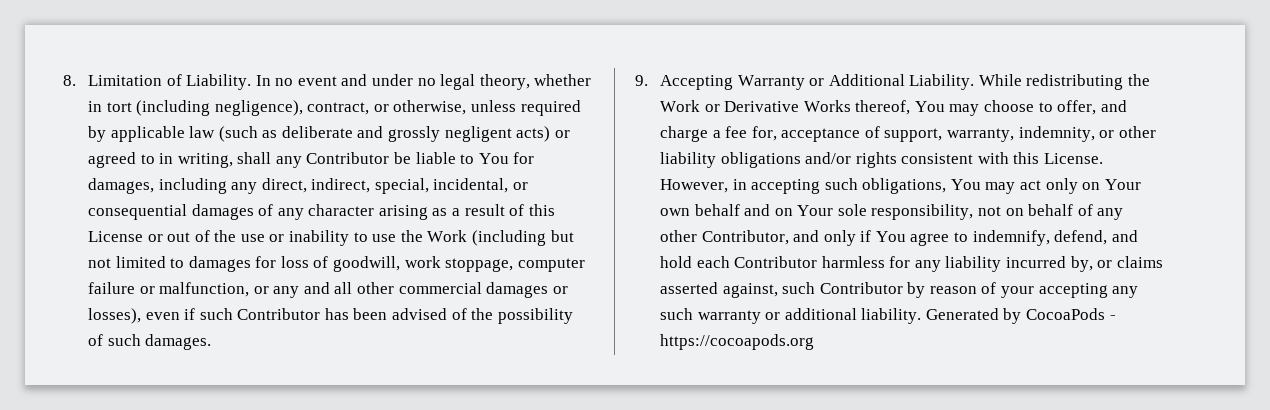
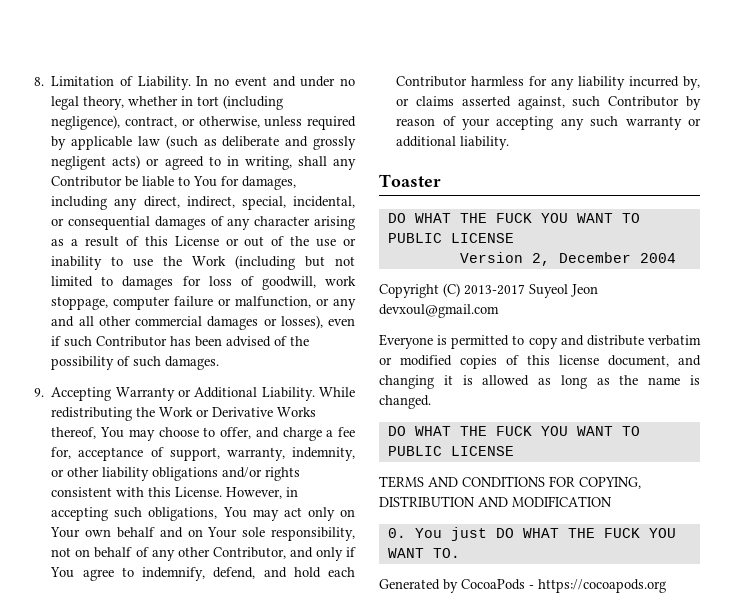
- However, in accepting such obligations, You may act only on Your own behalf and on Your sole responsibility, not on behalf of any other Contributor, and only if You agree to indemnify, defend, and hold each Contributor harmless for any liability incurred by, or claims asserted against, such Contributor by reason of your accepting any such warranty or additional liability. Generated by CocoaPods - https://cocoapods.org
+ However, in accepting such obligations, You may act only on Your own behalf and on Your sole responsibility, not on behalf of any other Contributor, and only if You agree to indemnify, defend, and hold each Contributor harmless for any liability incurred by, or claims asserted against, such Contributor by reason of your accepting any such warranty or additional liability.
+ Toaster
+ DO WHAT THE FUCK YOU WANT TO PUBLIC LICENSE
+ Version 2, December 2004
+ Copyright (C) 2013-2017 Suyeol Jeon devxoul@gmail.com
+ Everyone is permitted to copy and distribute verbatim or modified copies of this license document, and changing it is allowed as long as the name is changed.
+ DO WHAT THE FUCK YOU WANT TO PUBLIC LICENSE
+ TERMS AND CONDITIONS FOR COPYING, DISTRIBUTION AND MODIFICATION
+ 0. You just DO WHAT THE FUCK YOU WANT TO.
+ Generated by CocoaPods - https://cocoapods.org

